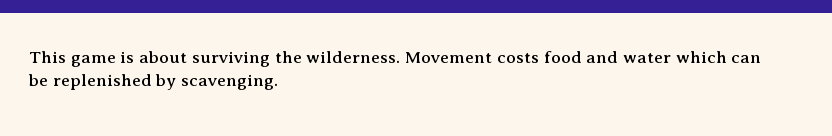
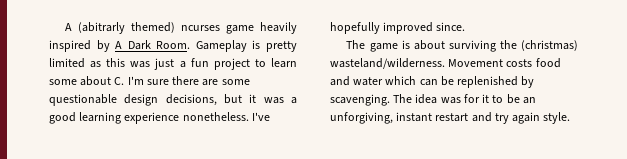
- This game is about surviving the wilderness.
+ A (abitrarly themed) ncurses game heavily inspired by A Dark Room. Gameplay is pretty limited as this was just a fun project to learn some about C. I'm sure there are some questionable design decisions, but it was a good learning experience nonetheless. I've hopefully improved since.
+ The game is about surviving the (christmas) wasteland/wilderness.
+ The idea was for it to be an unforgiving, instant restart and try again style.

